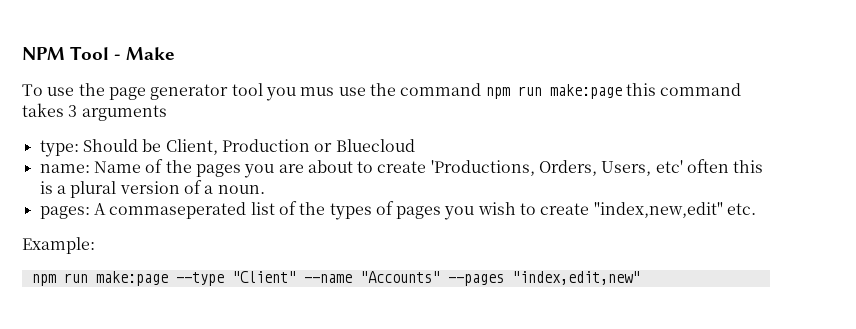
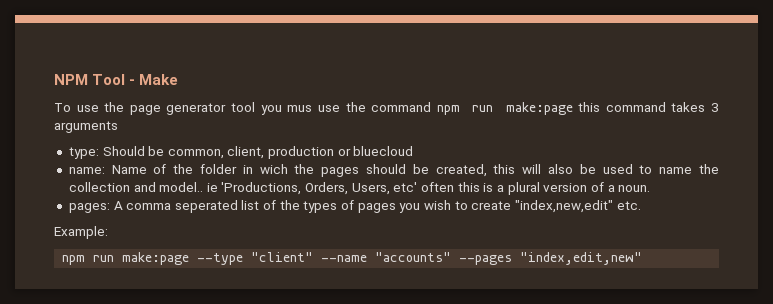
- type: Should be Client, Production or Bluecloud
+ type: Should be common, client, production or bluecloud
- name: Name of the pages you are about to create 'Productions, Orders, Users, etc' often this is a plural version of a noun.
+ name: Name of the folder in wich the pages should be created, this will also be used to name the collection and model.. ie 'Productions, Orders, Users, etc' often this is a plural version of a noun.
- pages: A commaseperated list of the types of pages you wish to create "index,new,edit" etc.
+ pages: A comma seperated list of the types of pages you wish to create "index,new,edit" etc.
- npm run make:page --type "Client" --name "Accounts" --pages "index,edit,new"
+ npm run make:page --type "client" --name "accounts" --pages "index,edit,new"

